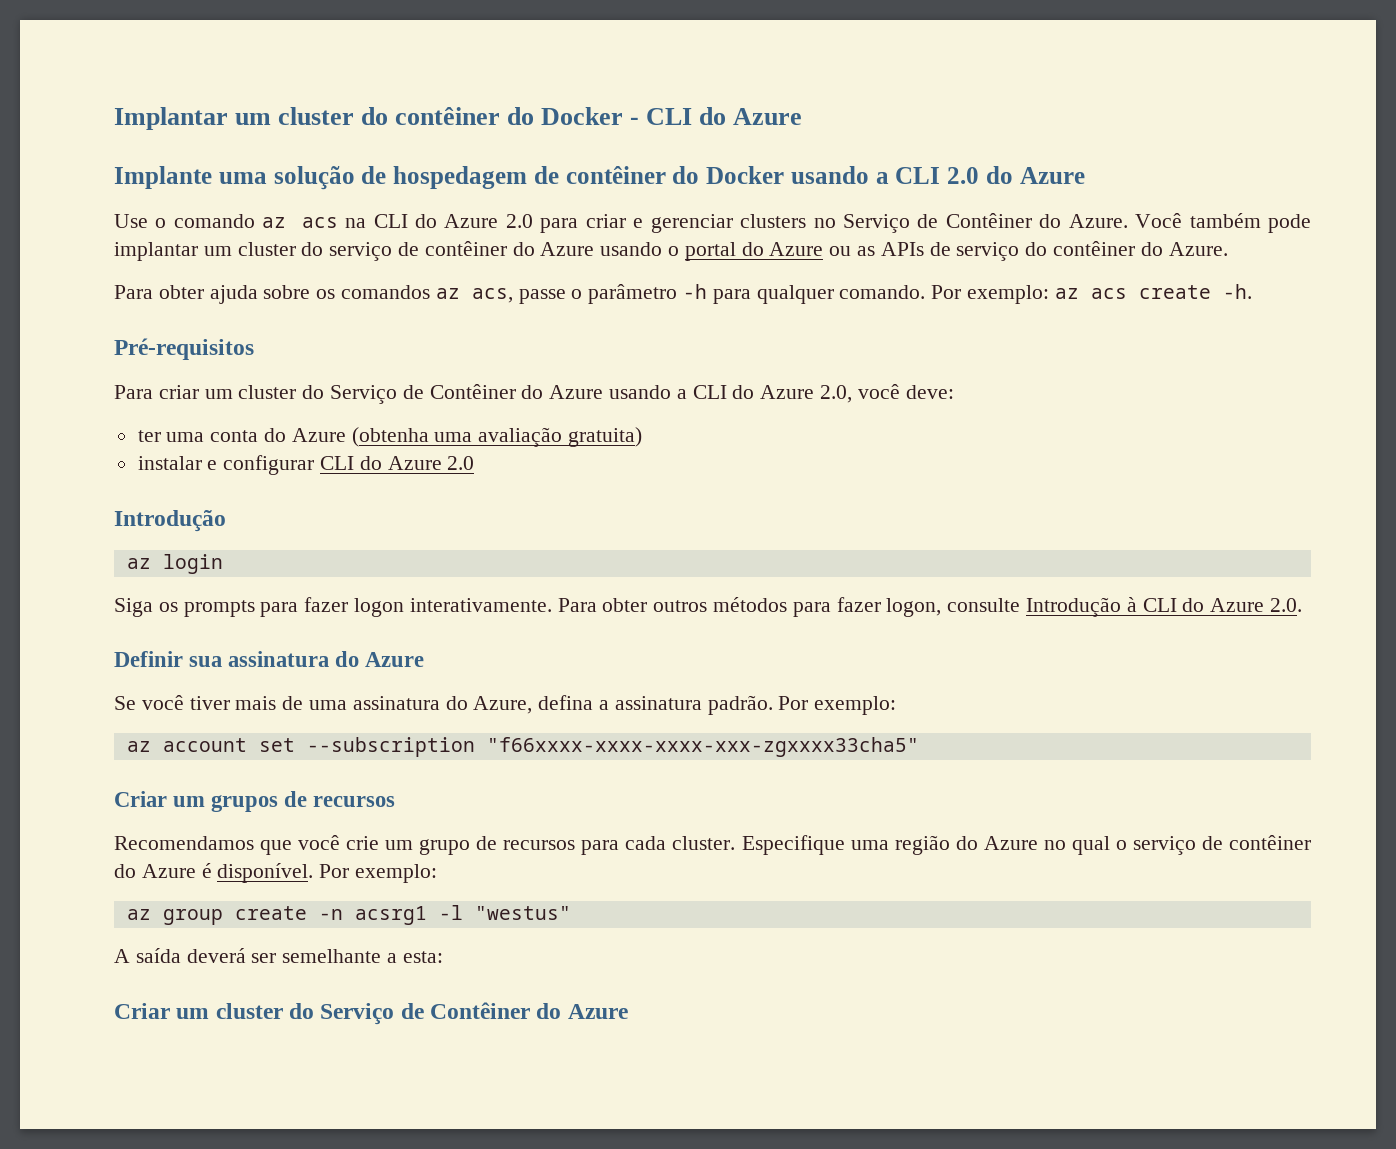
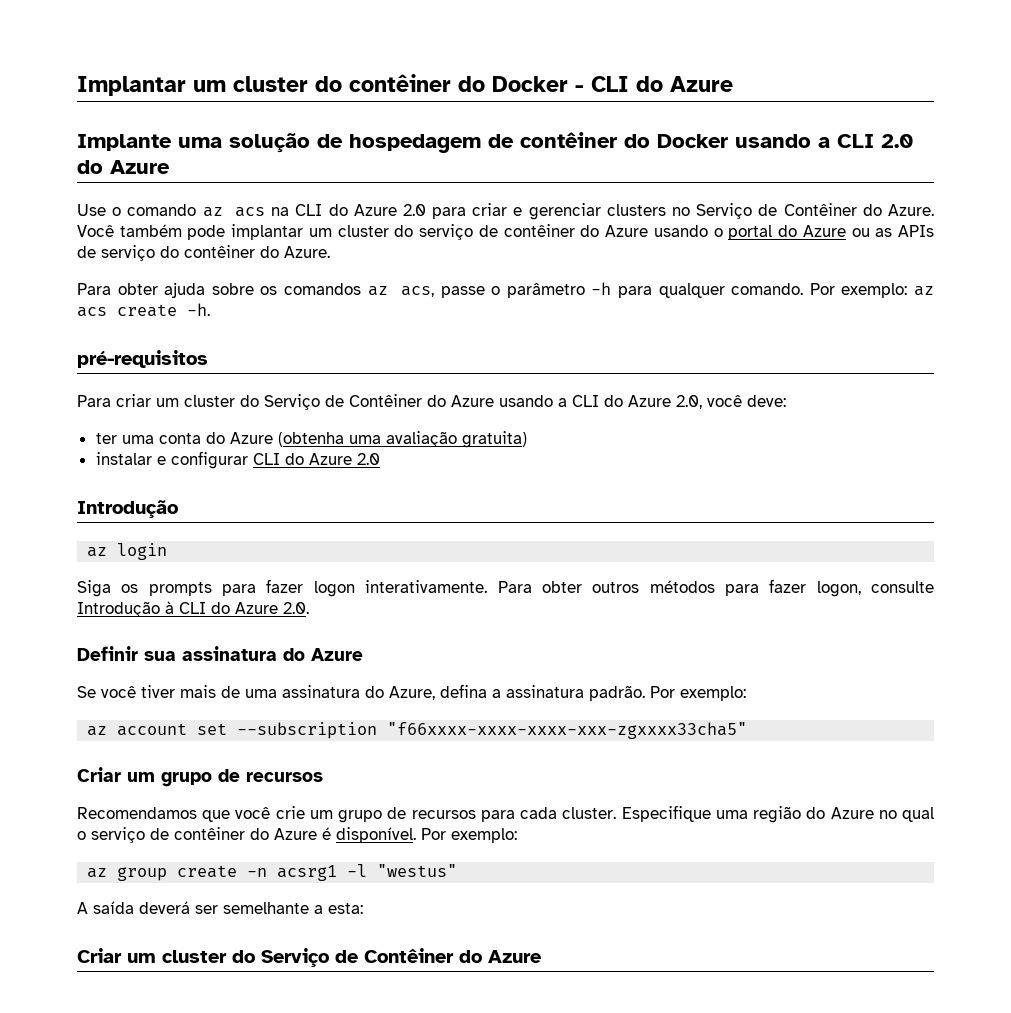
- Pré-requisitos
+ pré-requisitos
- Criar um grupos de recursos
+ Criar um grupo de recursos

